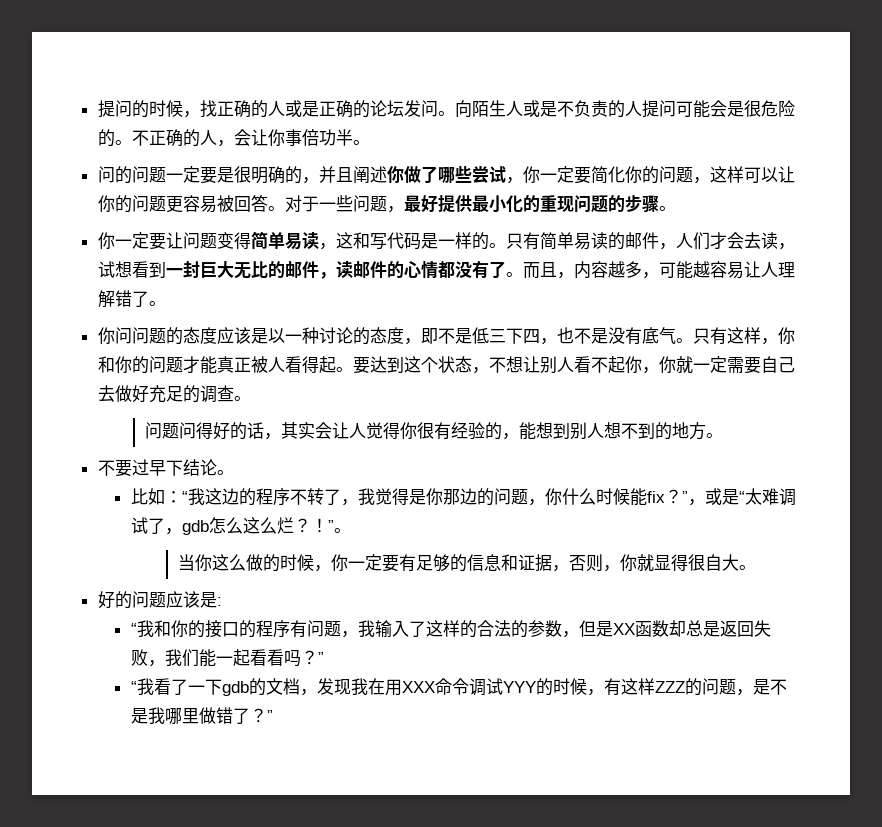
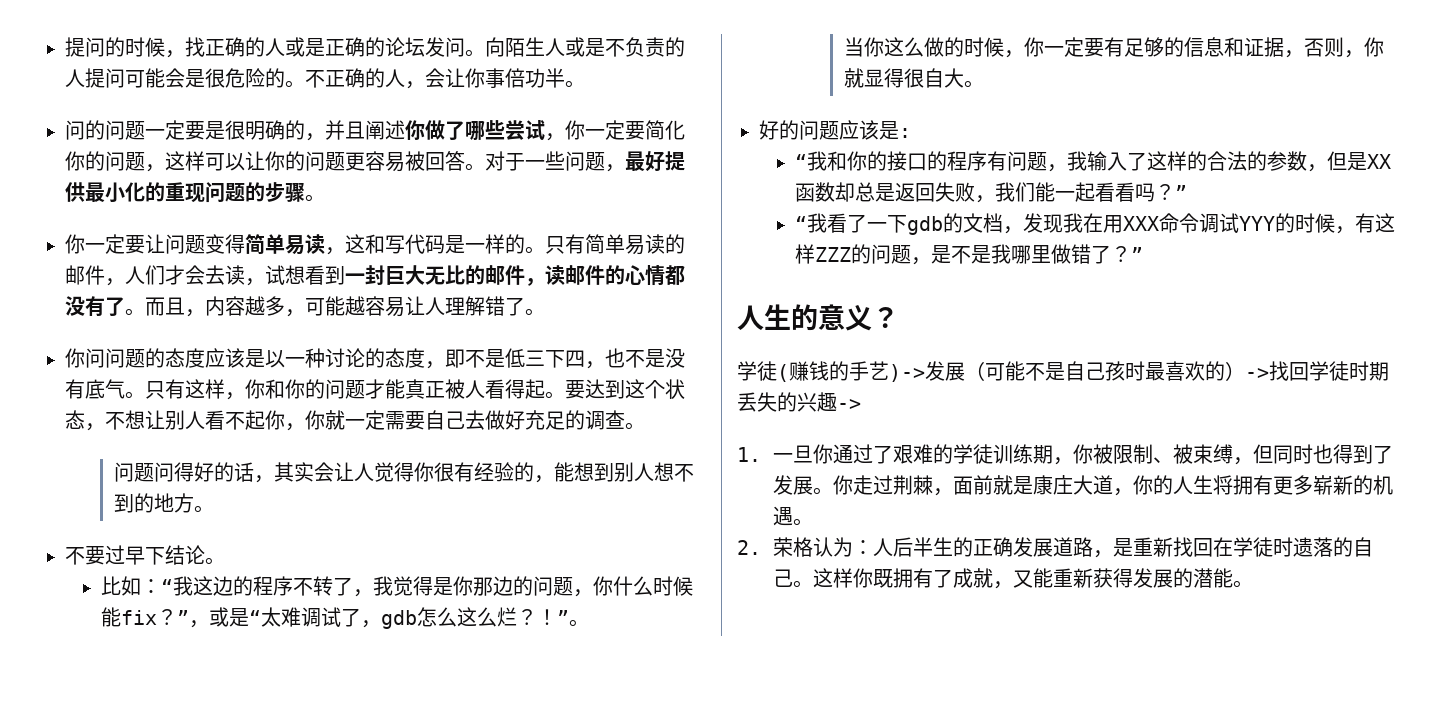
+ 人生的意义？
+ 学徒(赚钱的手艺)->发展（可能不是自己孩时最喜欢的）->找回学徒时期丢失的兴趣->
+ 1.一旦你通过了艰难的学徒训练期，你被限制、被束缚，但同时也得到了发展。你走过荆棘，面前就是康庄大道，你的人生将拥有更多崭新的机遇。
+ 2.荣格认为：人后半生的正确发展道路，是重新找回在学徒时遗落的自己。这样你既拥有了成就，又能重新获得发展的潜能。

